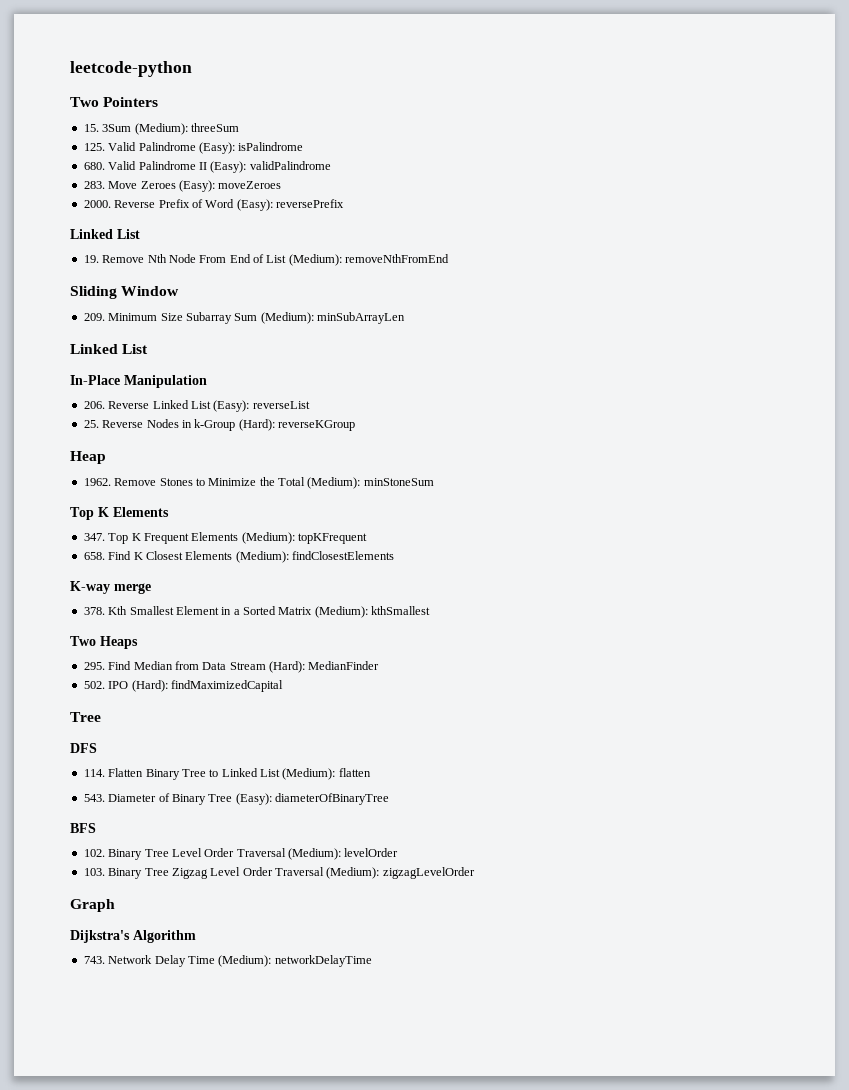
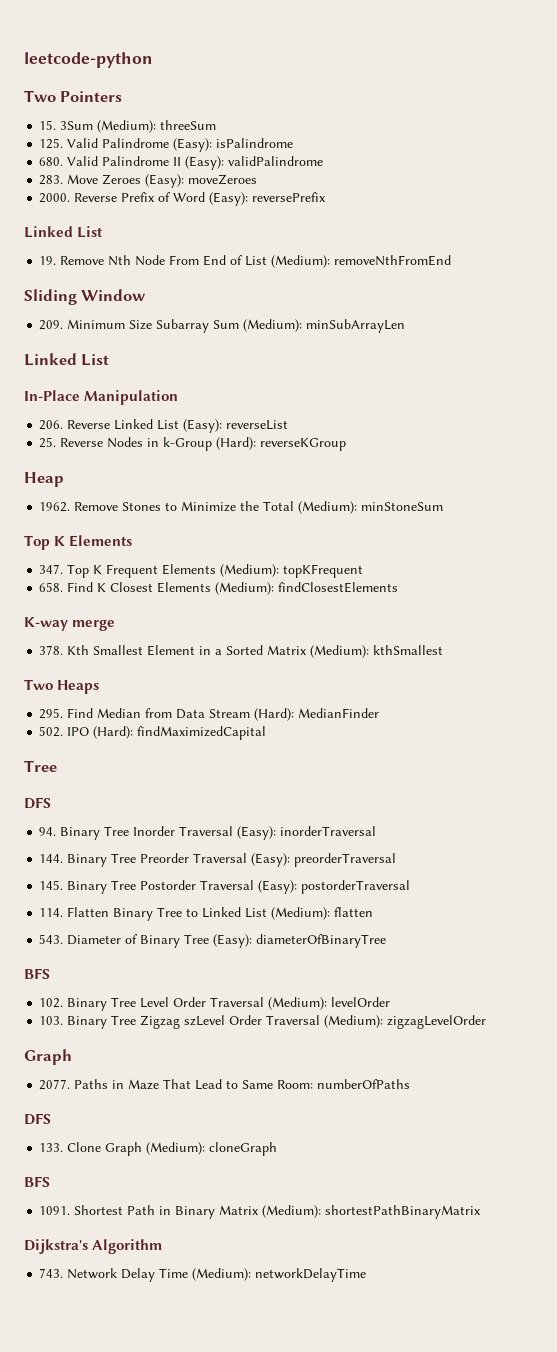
+ 94. Binary Tree Inorder Traversal (Easy): inorderTraversal
+ 144. Binary Tree Preorder Traversal (Easy): preorderTraversal
+ 145. Binary Tree Postorder Traversal (Easy): postorderTraversal
- 103. Binary Tree Zigzag Level Order Traversal (Medium): zigzagLevelOrder
+ 103. Binary Tree Zigzag szLevel Order Traversal (Medium): zigzagLevelOrder
+ 2077. Paths in Maze That Lead to Same Room: numberOfPaths
+ DFS
+ 133. Clone Graph (Medium): cloneGraph
+ BFS
+ 1091. Shortest Path in Binary Matrix (Medium): shortestPathBinaryMatrix

